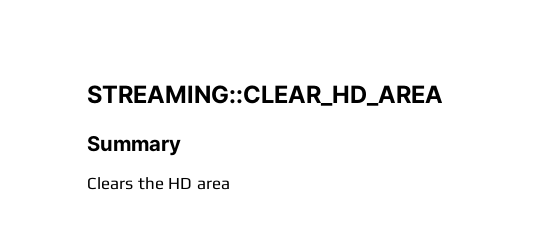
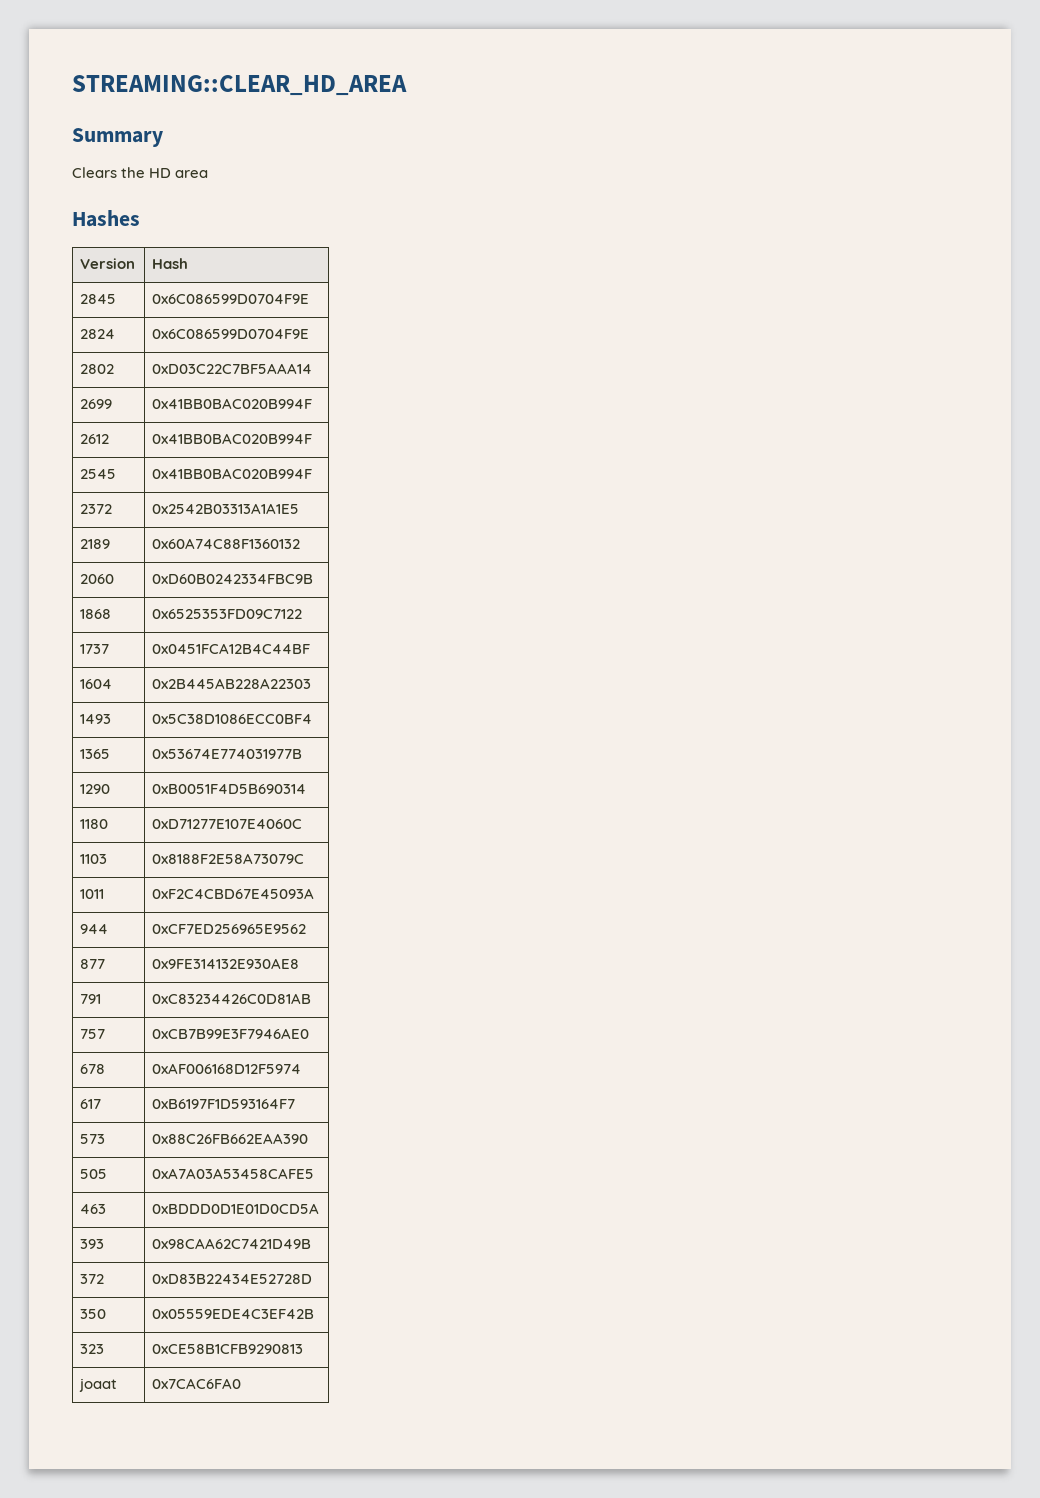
+ Hashes
+ Version | Hash
+ 2845 | 0x6C086599D0704F9E
+ 2824 | 0x6C086599D0704F9E
+ 2802 | 0xD03C22C7BF5AAA14
+ 2699 | 0x41BB0BAC020B994F
+ 2612 | 0x41BB0BAC020B994F
+ 2545 | 0x41BB0BAC020B994F
+ 2372 | 0x2542B03313A1A1E5
+ 2189 | 0x60A74C88F1360132
+ 2060 | 0xD60B0242334FBC9B
+ 1868 | 0x6525353FD09C7122
+ 1737 | 0x0451FCA12B4C44BF
+ 1604 | 0x2B445AB228A22303
+ 1493 | 0x5C38D1086ECC0BF4
+ 1365 | 0x53674E774031977B
+ 1290 | 0xB0051F4D5B690314
+ 1180 | 0xD71277E107E4060C
+ 1103 | 0x8188F2E58A73079C
+ 1011 | 0xF2C4CBD67E45093A
+ 944 | 0xCF7ED256965E9562
+ 877 | 0x9FE314132E930AE8
+ 791 | 0xC83234426C0D81AB
+ 757 | 0xCB7B99E3F7946AE0
+ 678 | 0xAF006168D12F5974
+ 617 | 0xB6197F1D593164F7
+ 573 | 0x88C26FB662EAA390
+ 505 | 0xA7A03A53458CAFE5
+ 463 | 0xBDDD0D1E01D0CD5A
+ 393 | 0x98CAA62C7421D49B
+ 372 | 0xD83B22434E52728D
+ 350 | 0x05559EDE4C3EF42B
+ 323 | 0xCE58B1CFB9290813
+ joaat | 0x7CAC6FA0

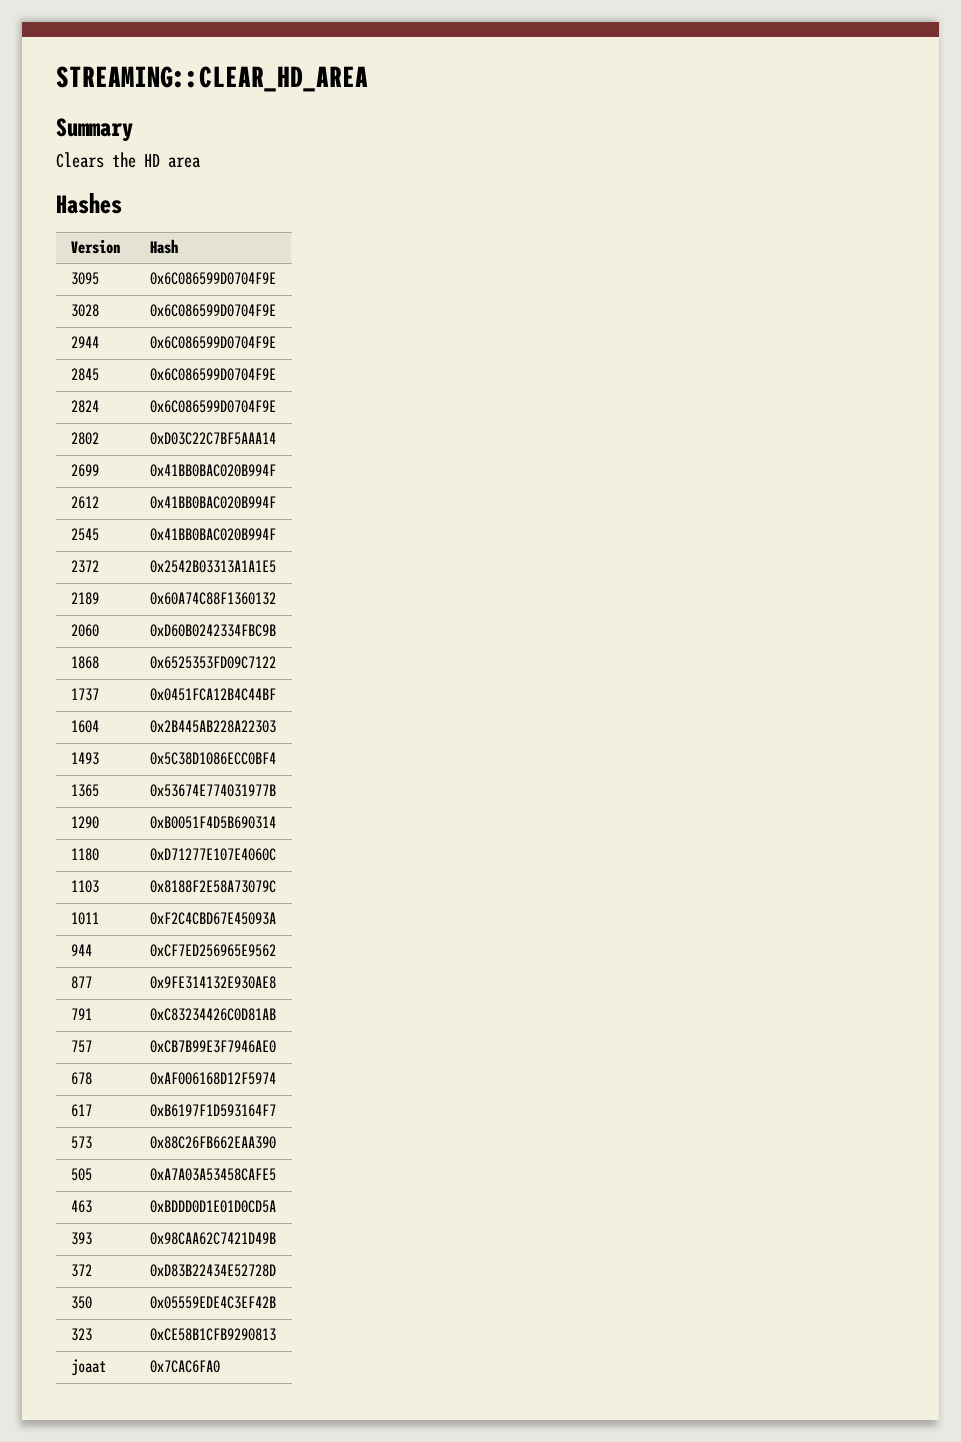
+ 3095 | 0x6C086599D0704F9E
+ 3028 | 0x6C086599D0704F9E
+ 2944 | 0x6C086599D0704F9E

